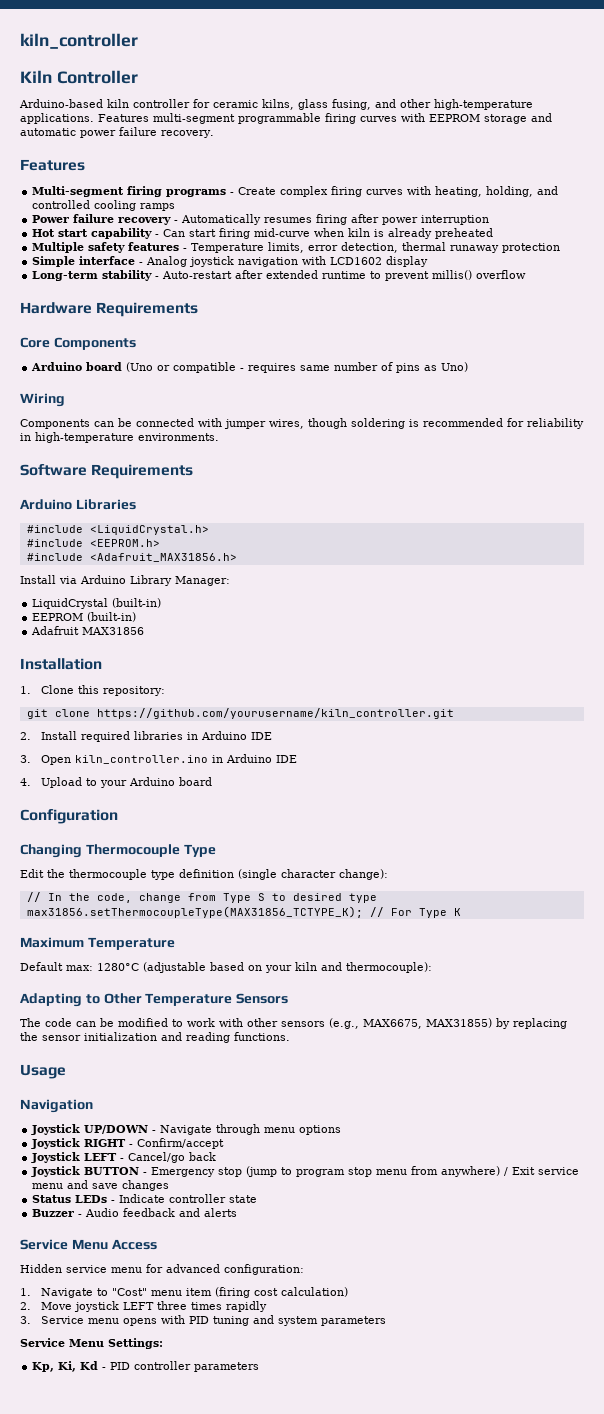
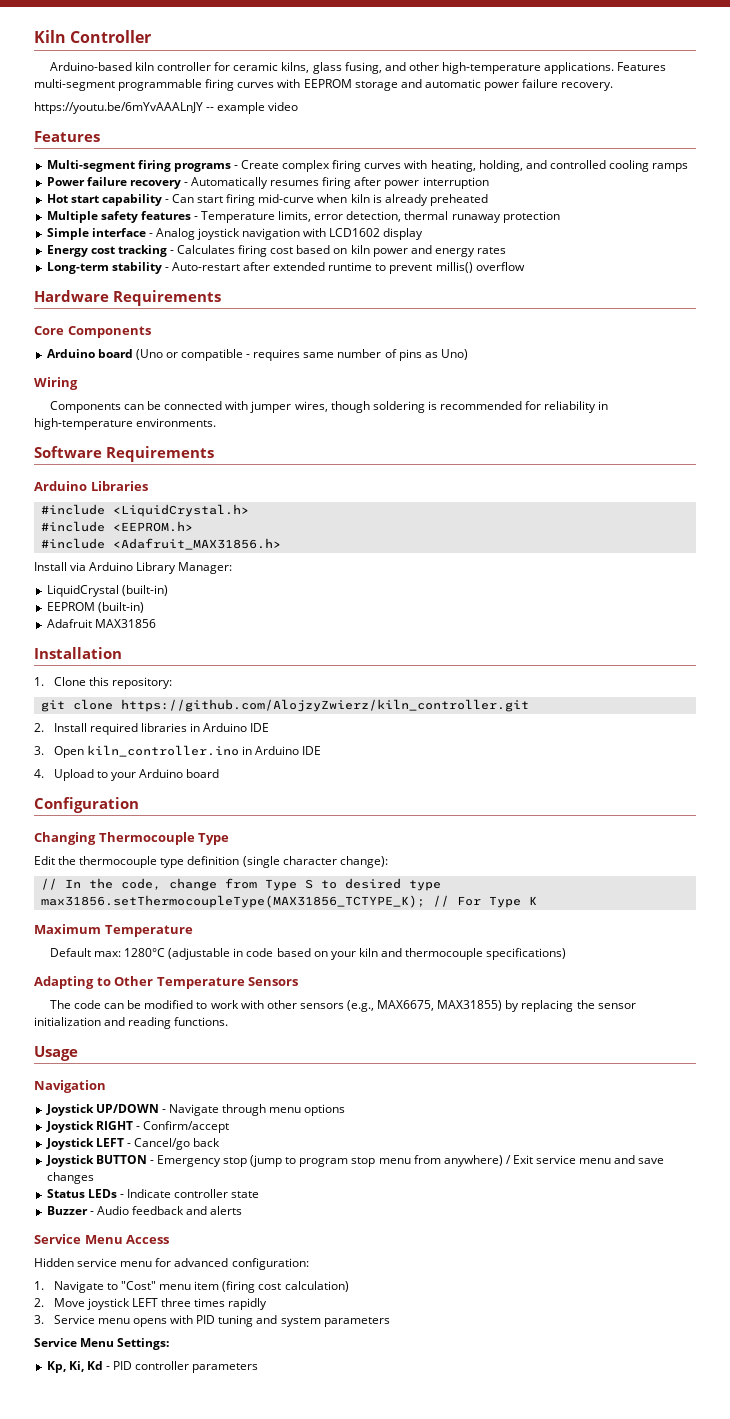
- kiln_controller
+ https://youtu.be/6mYvAAALnJY -- example video
+ Energy cost tracking - Calculates firing cost based on kiln power and energy rates
- git clone https://github.com/yourusername/kiln_controller.git
+ git clone https://github.com/AlojzyZwierz/kiln_controller.git
- Default max: 1280°C (adjustable based on your kiln and thermocouple):
+ Default max: 1280°C (adjustable in code based on your kiln and thermocouple specifications)

